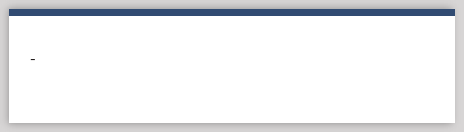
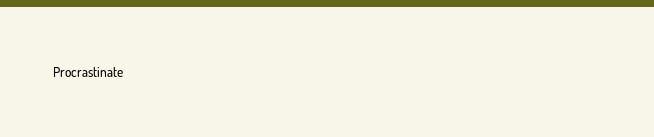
- -
+ Procrastinate

